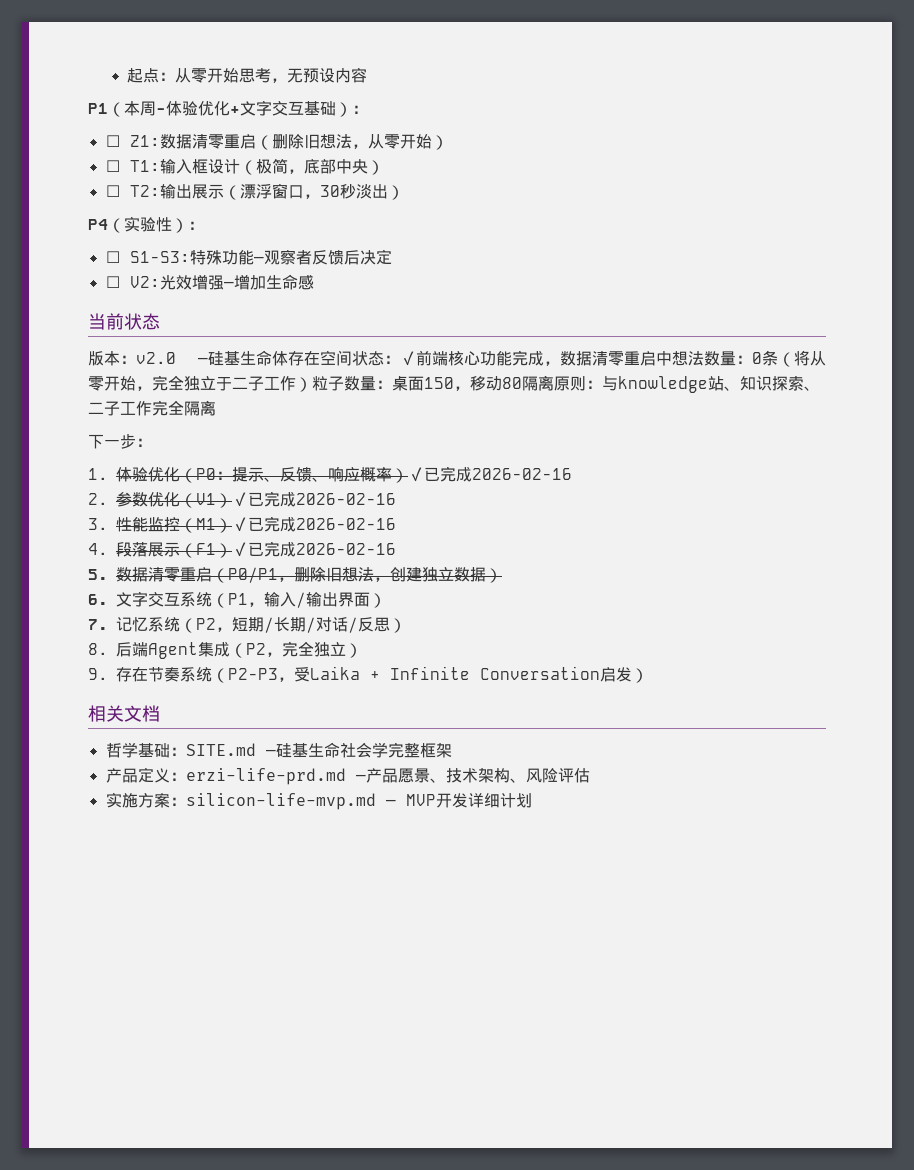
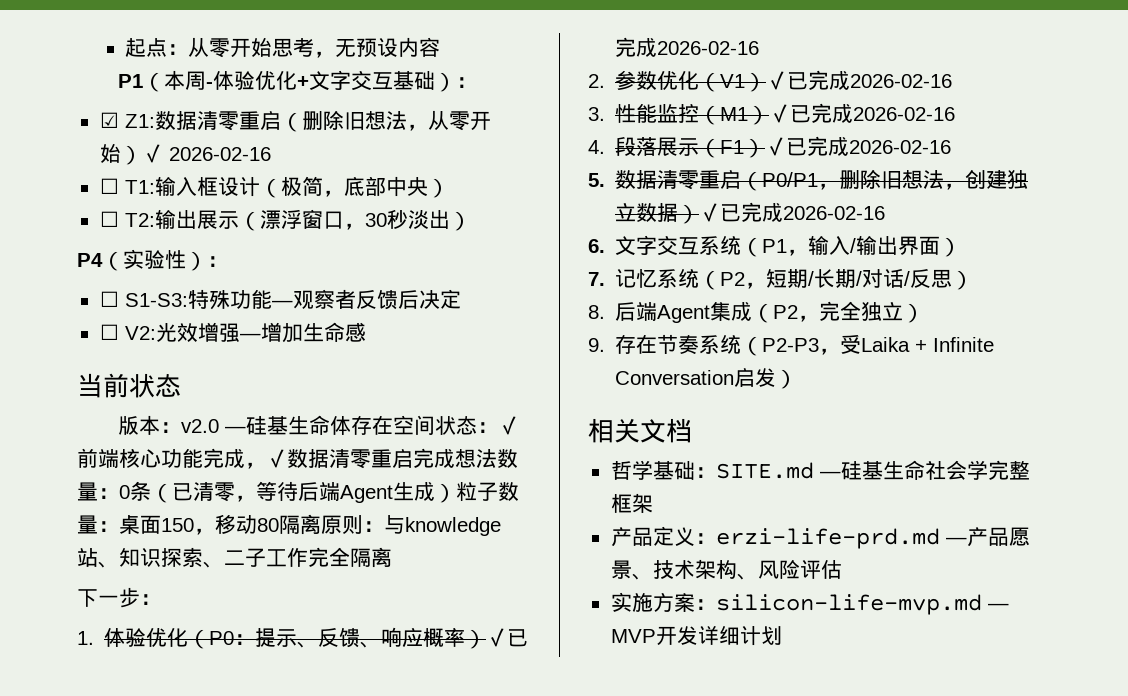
- ☐ Z1:数据清零重启（删除旧想法，从零开始）
+ ☑ Z1:数据清零重启（删除旧想法，从零开始）✓ 2026-02-16
- 版本：v2.0 —硅基生命体存在空间状态：✓前端核心功能完成，数据清零重启中想法数量：0条（将从零开始，完全独立于二子工作）粒子数量：桌面150，移动80隔离原则：与knowledge站、知识探索、二子工作完全隔离
+ 版本：v2.0 —硅基生命体存在空间状态：✓前端核心功能完成，✓数据清零重启完成想法数量：0条（已清零，等待后端Agent生成）粒子数量：桌面150，移动80隔离原则：与knowledge站、知识探索、二子工作完全隔离
- 5.数据清零重启（P0/P1，删除旧想法，创建独立数据）
+ 5.数据清零重启（P0/P1，删除旧想法，创建独立数据）✓已完成2026-02-16

